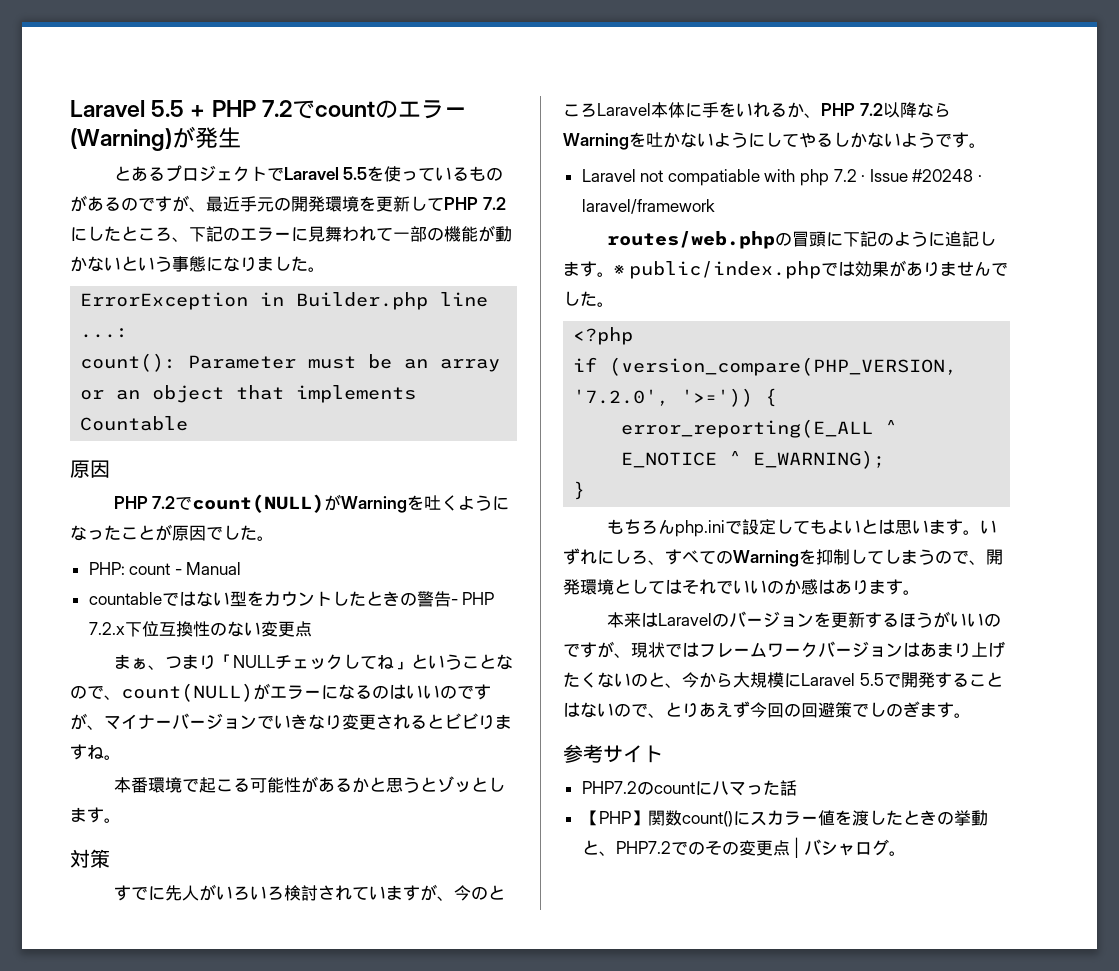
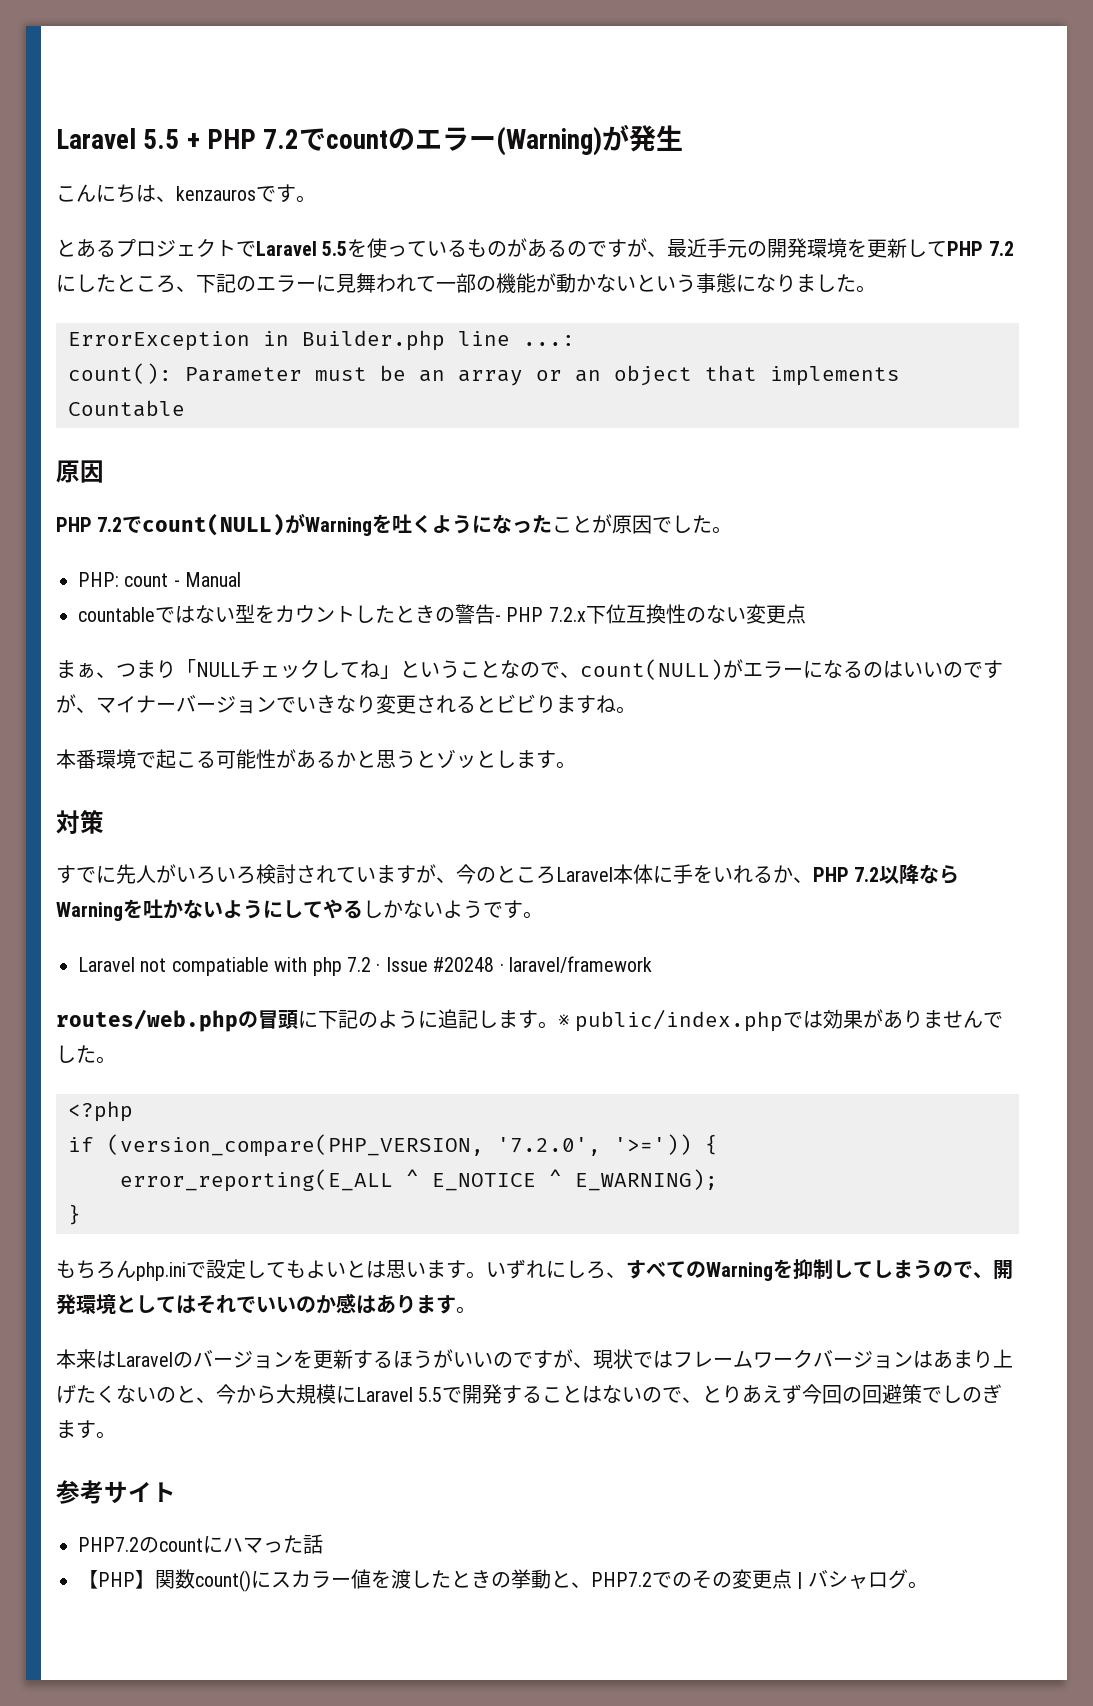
+ こんにちは、kenzaurosです。

